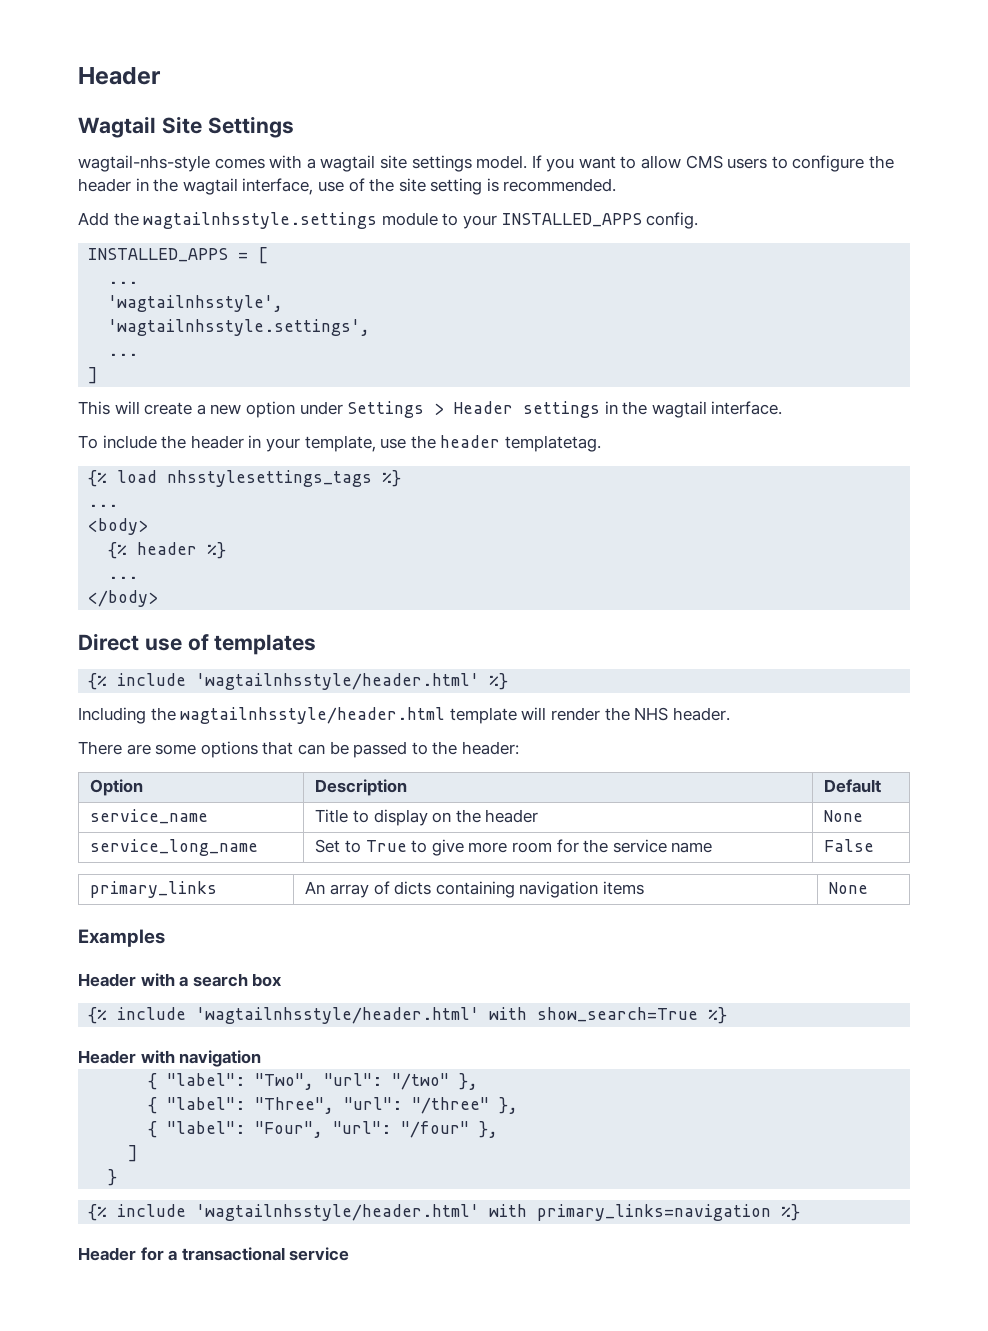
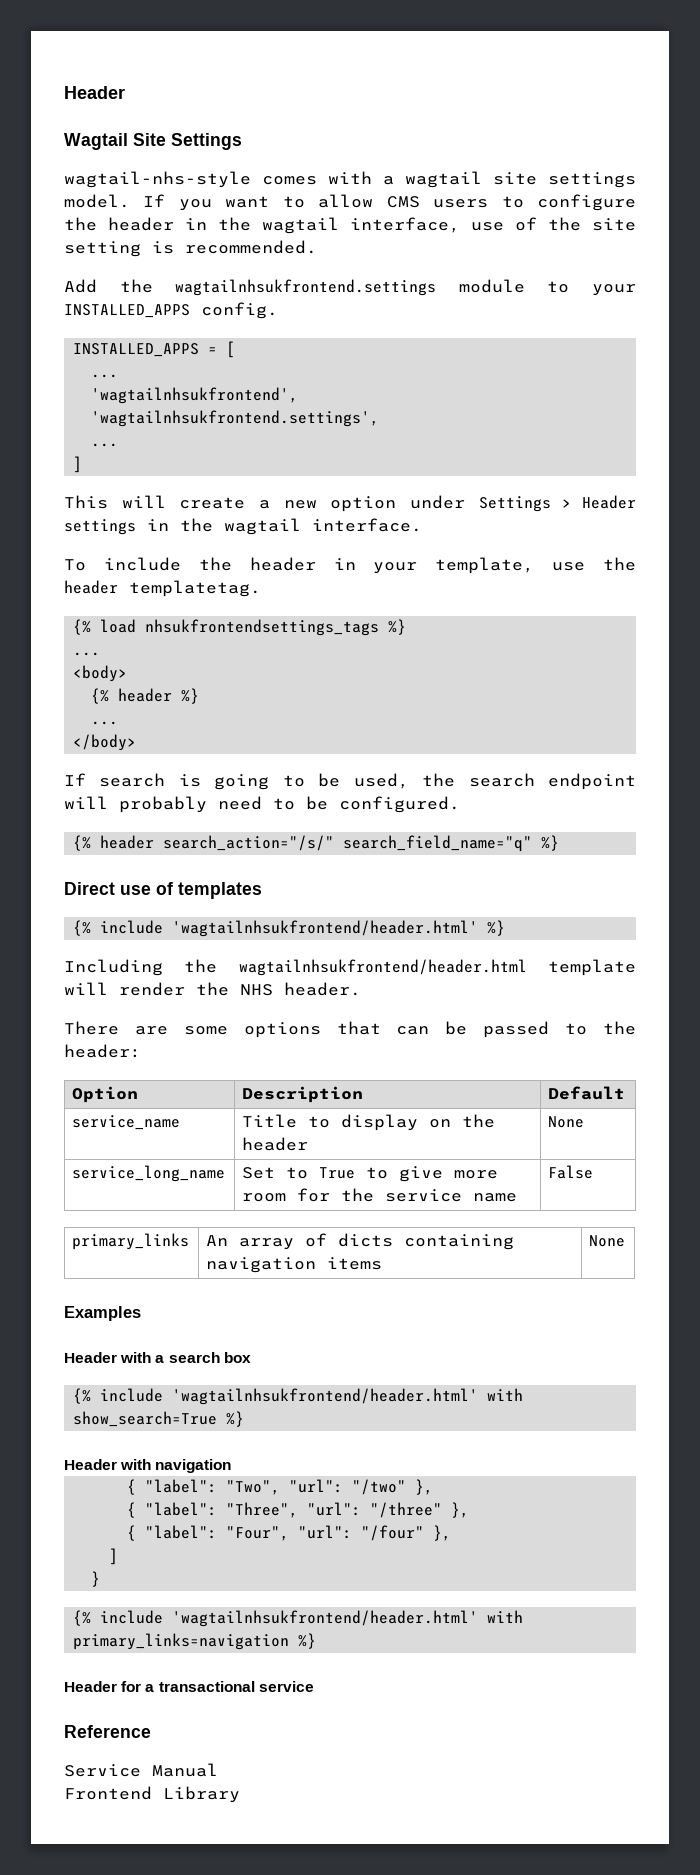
- Add the wagtailnhsstyle.settings module to your INSTALLED_APPS config.
+ Add the wagtailnhsukfrontend.settings module to your INSTALLED_APPS config.
- 'wagtailnhsstyle',
- 'wagtailnhsstyle.settings',
+ 'wagtailnhsukfrontend',
+ 'wagtailnhsukfrontend.settings',
- {% load nhsstylesettings_tags %}
+ {% load nhsukfrontendsettings_tags %}
+ If search is going to be used, the search endpoint will probably need to be configured.
+ {% header search_action="/s/" search_field_name="q" %}
- {% include 'wagtailnhsstyle/header.html' %}
+ {% include 'wagtailnhsukfrontend/header.html' %}
- Including the wagtailnhsstyle/header.html template will render the NHS header.
+ Including the wagtailnhsukfrontend/header.html template will render the NHS header.
- {% include 'wagtailnhsstyle/header.html' with show_search=True %}
+ {% include 'wagtailnhsukfrontend/header.html' with show_search=True %}
- {% include 'wagtailnhsstyle/header.html' with primary_links=navigation %}
+ {% include 'wagtailnhsukfrontend/header.html' with primary_links=navigation %}
+ Reference
+ Service Manual
+ Frontend Library

